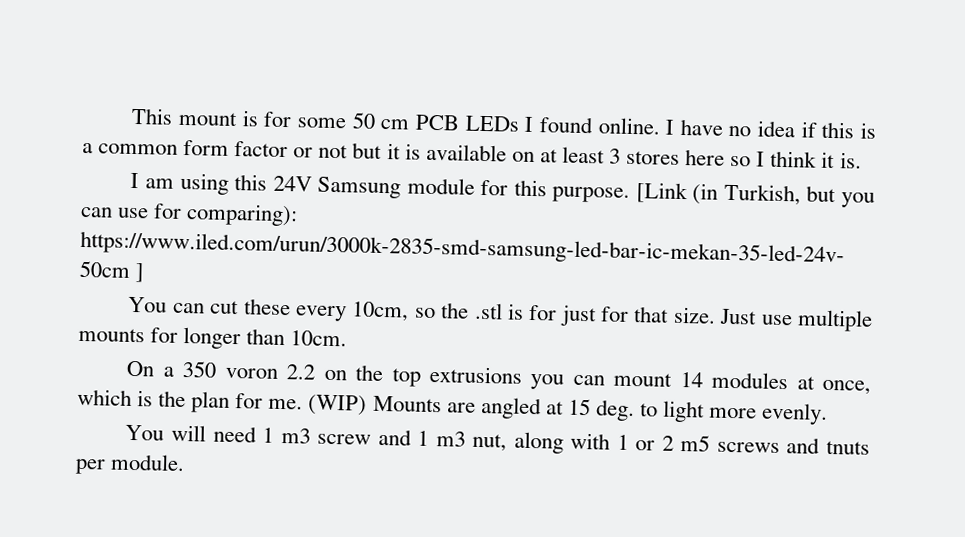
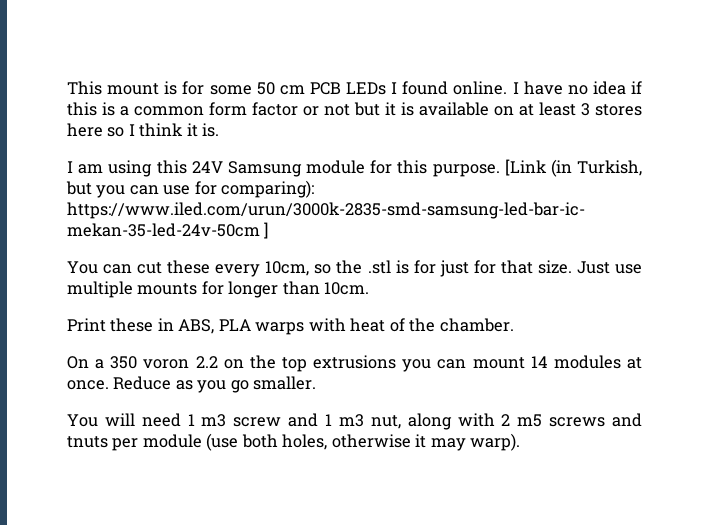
+ Print these in ABS, PLA warps with heat of the chamber.
- On a 350 voron 2.2 on the top extrusions you can mount 14 modules at once, which is the plan for me. (WIP) Mounts are angled at 15 deg. to light more evenly.
+ On a 350 voron 2.2 on the top extrusions you can mount 14 modules at once. Reduce as you go smaller.
- You will need 1 m3 screw and 1 m3 nut, along with 1 or 2 m5 screws and tnuts per module.
+ You will need 1 m3 screw and 1 m3 nut, along with 2 m5 screws and tnuts per module (use both holes, otherwise it may warp).

